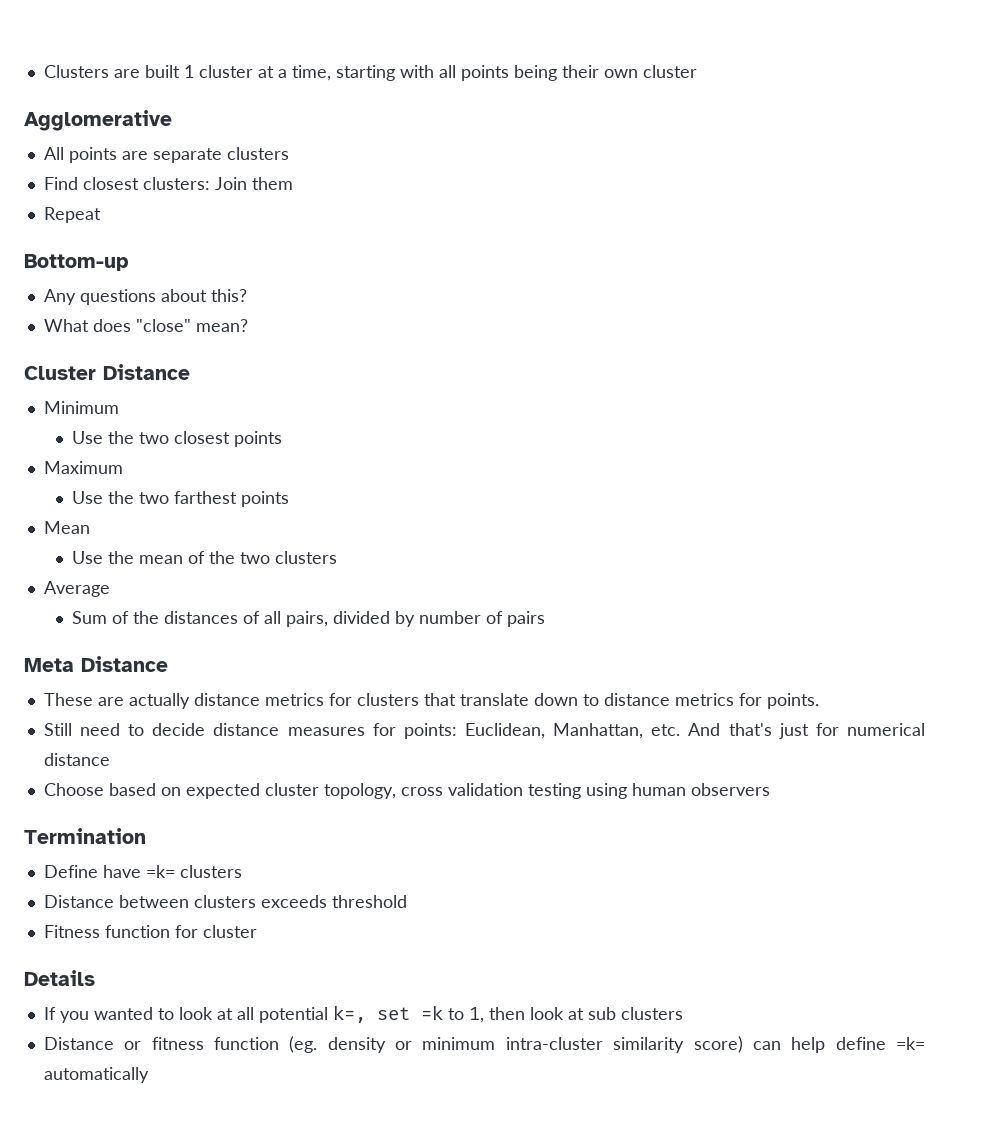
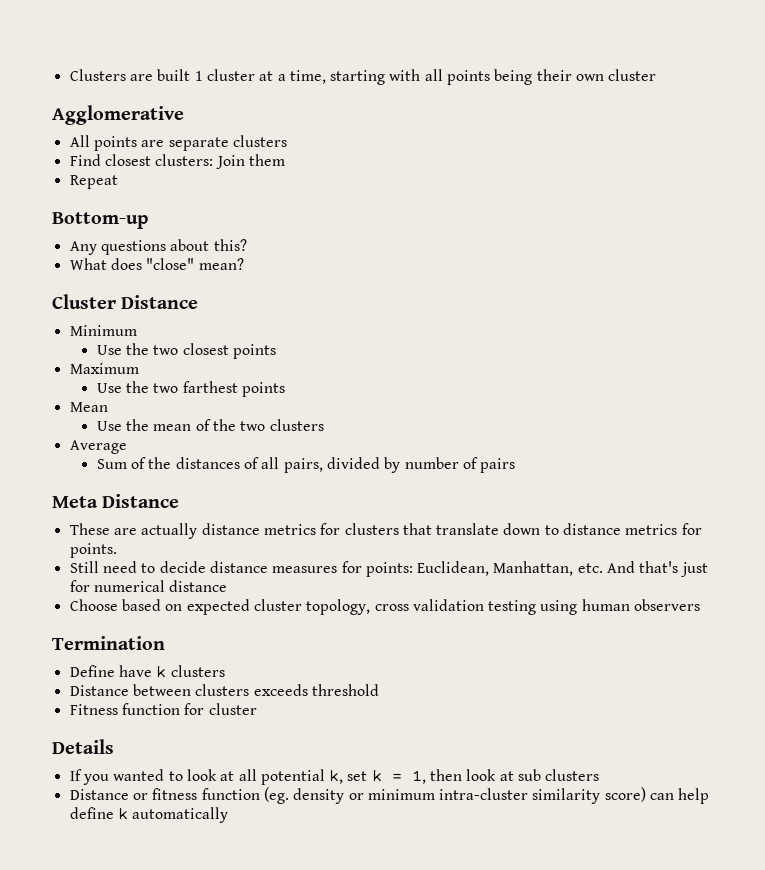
- Define have =k= clusters
+ Define have k clusters
- If you wanted to look at all potential k=, set =k to 1, then look at sub clusters
+ If you wanted to look at all potential k, set k = 1, then look at sub clusters
- Distance or fitness function (eg. density or minimum intra-cluster similarity score) can help define =k= automatically
+ Distance or fitness function (eg. density or minimum intra-cluster similarity score) can help define k automatically

